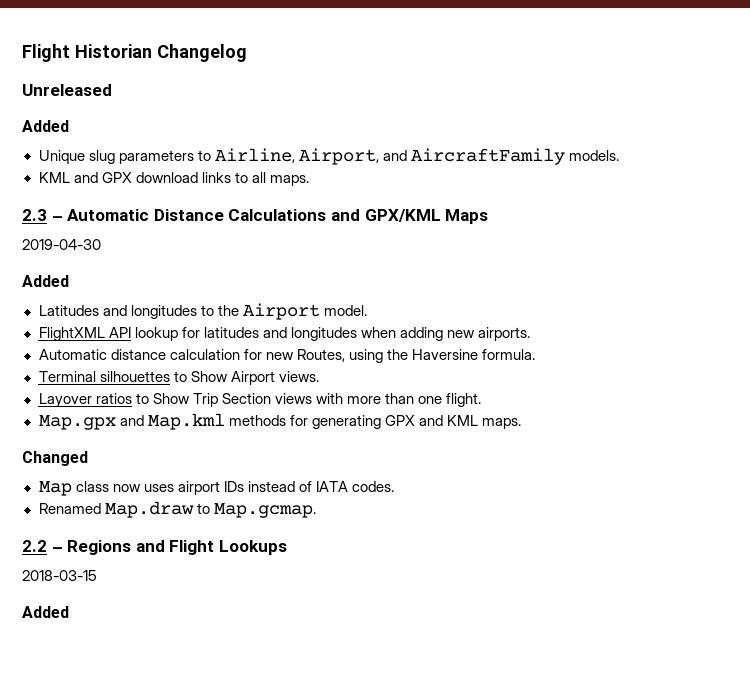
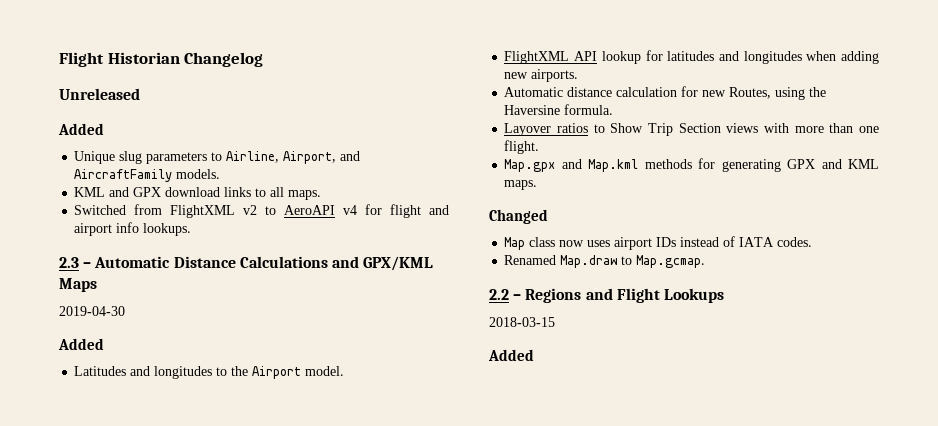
+ Switched from FlightXML v2 to AeroAPI v4 for flight and airport info lookups.
- Terminal silhouettes to Show Airport views.

